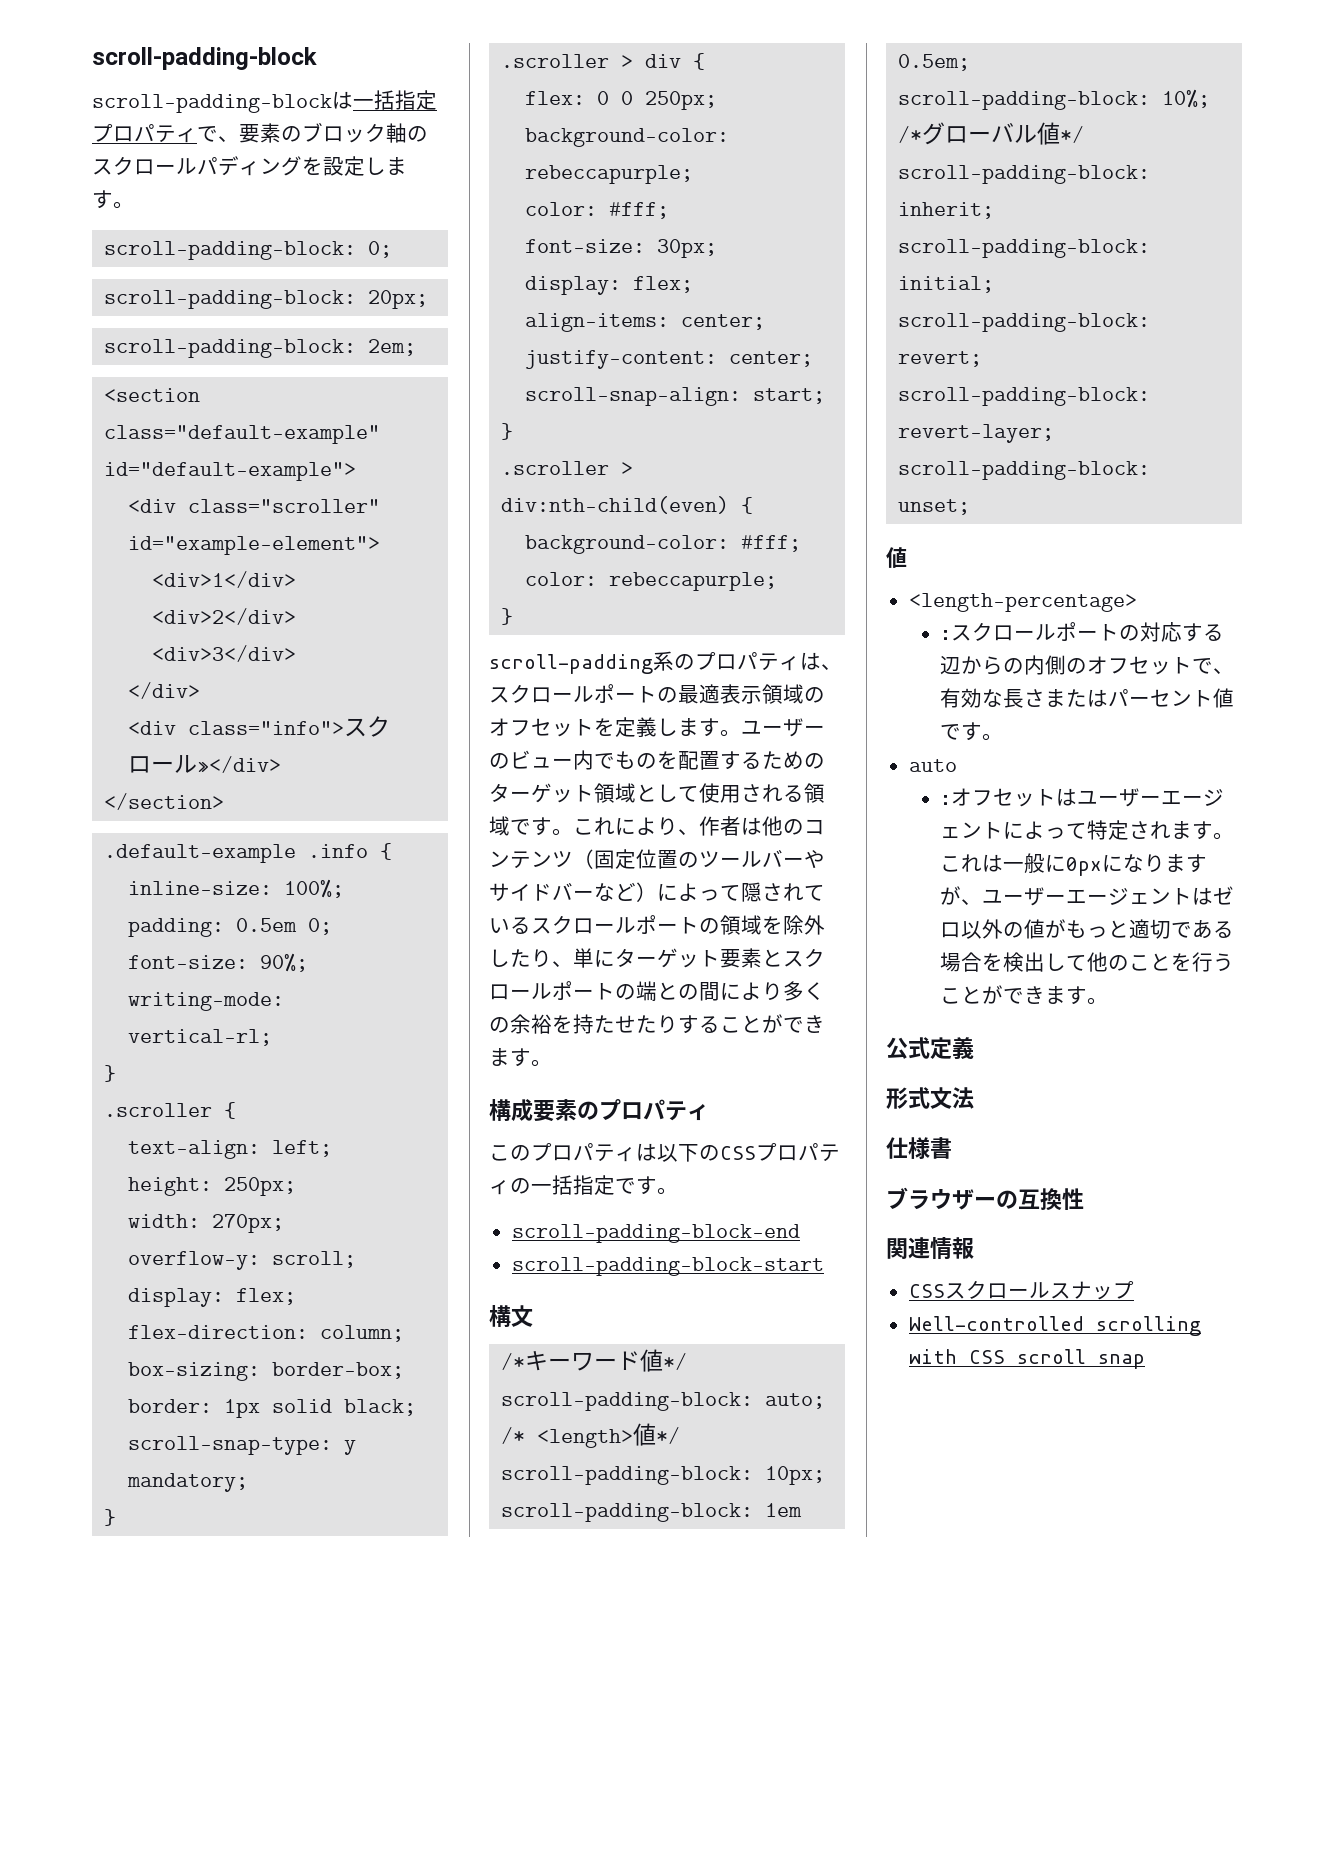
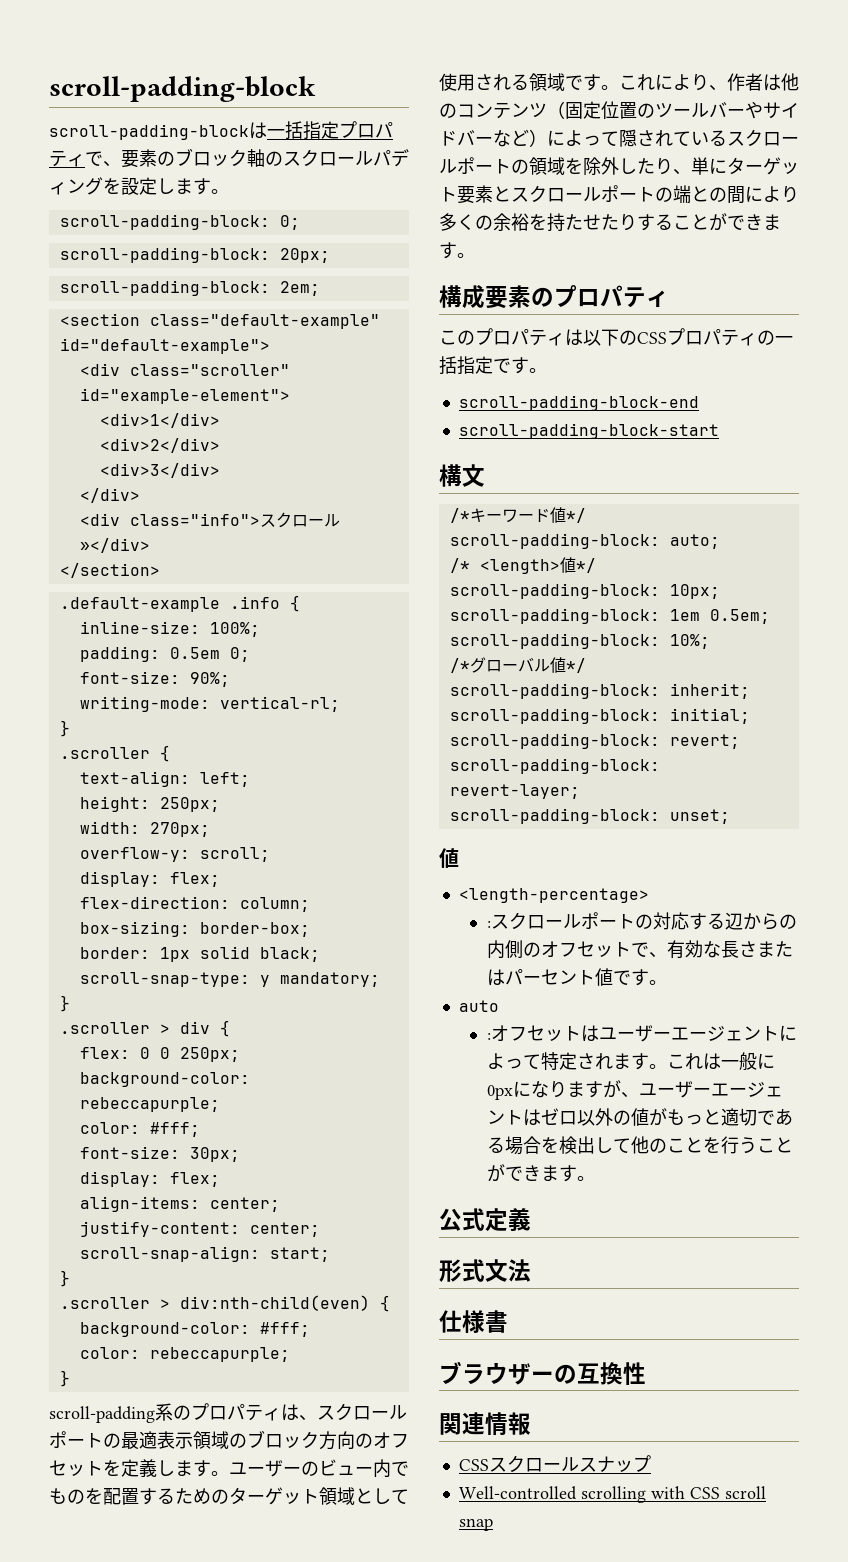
- scroll-padding系のプロパティは、スクロールポートの最適表示領域のオフセットを定義します。
+ scroll-padding系のプロパティは、スクロールポートの最適表示領域のブロック方向のオフセットを定義します。

